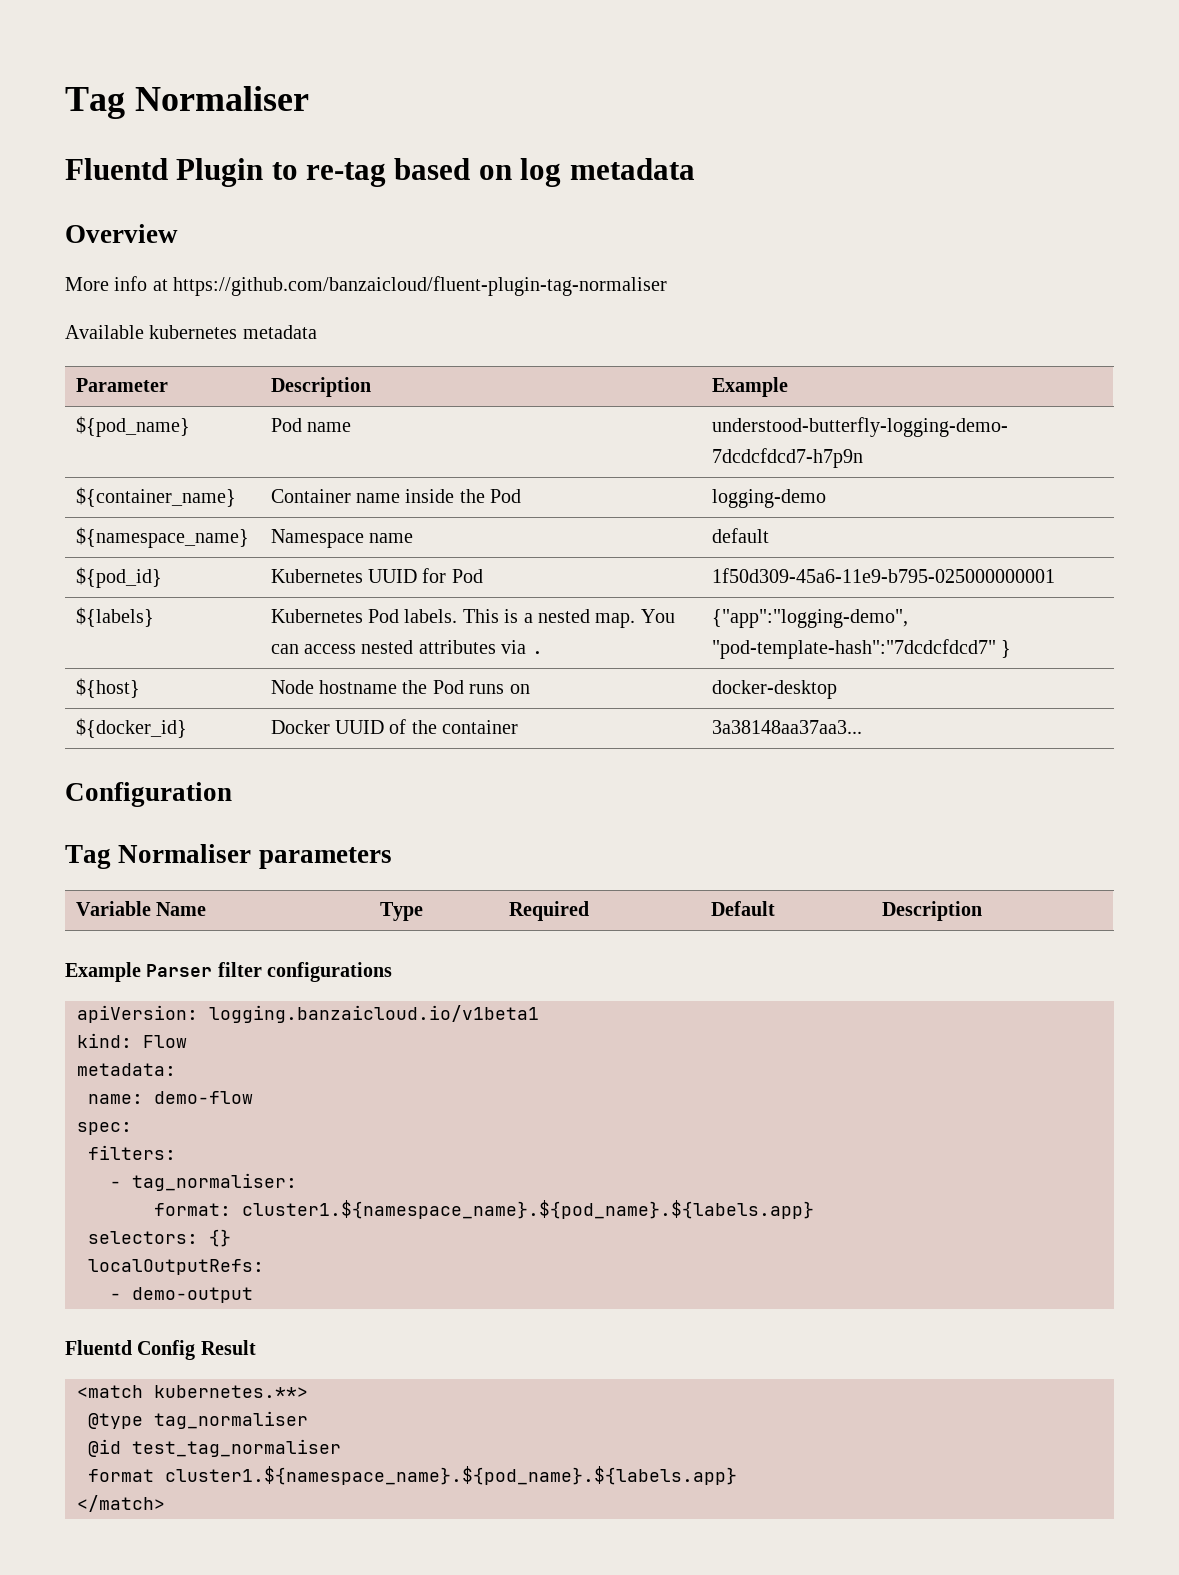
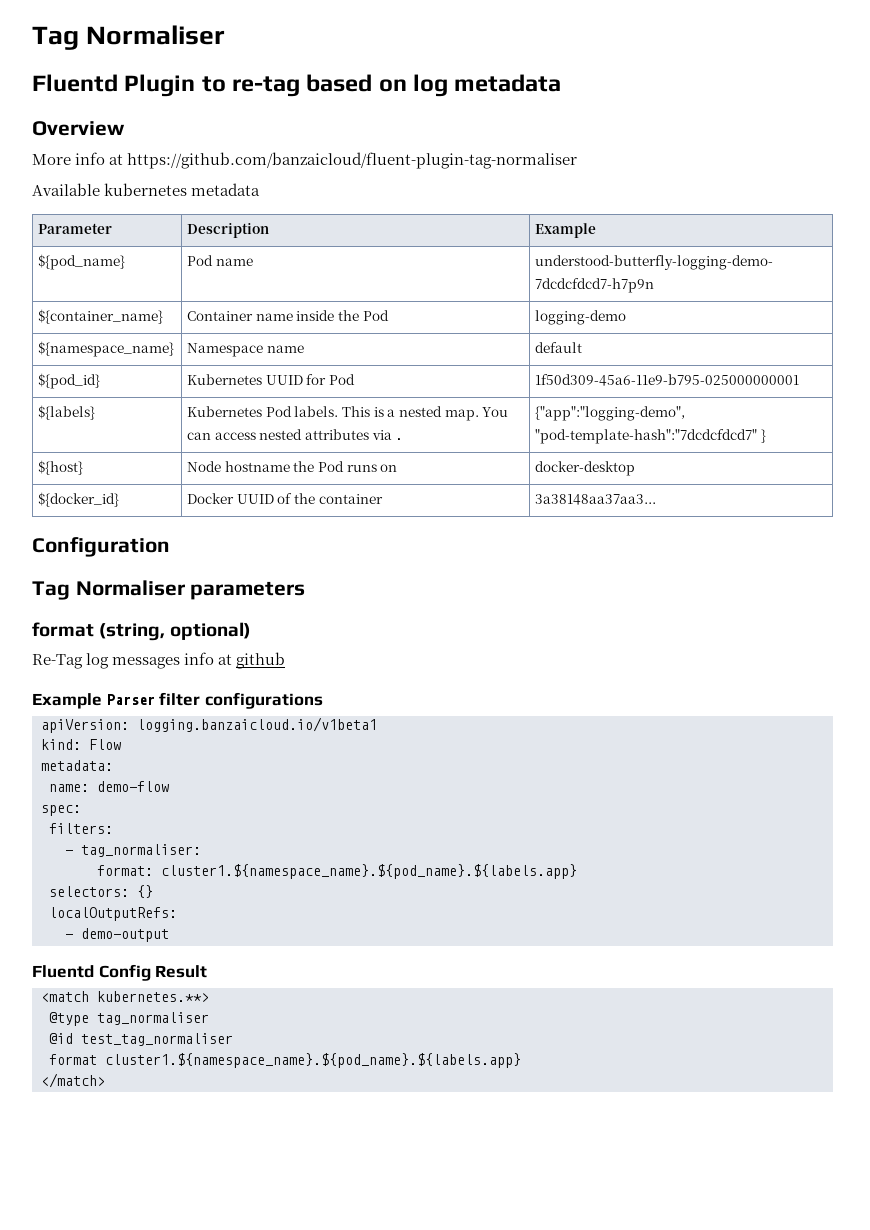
- Variable Name | Type | Required | Default | Description
+ format (string, optional)
+ Re-Tag log messages info at github

